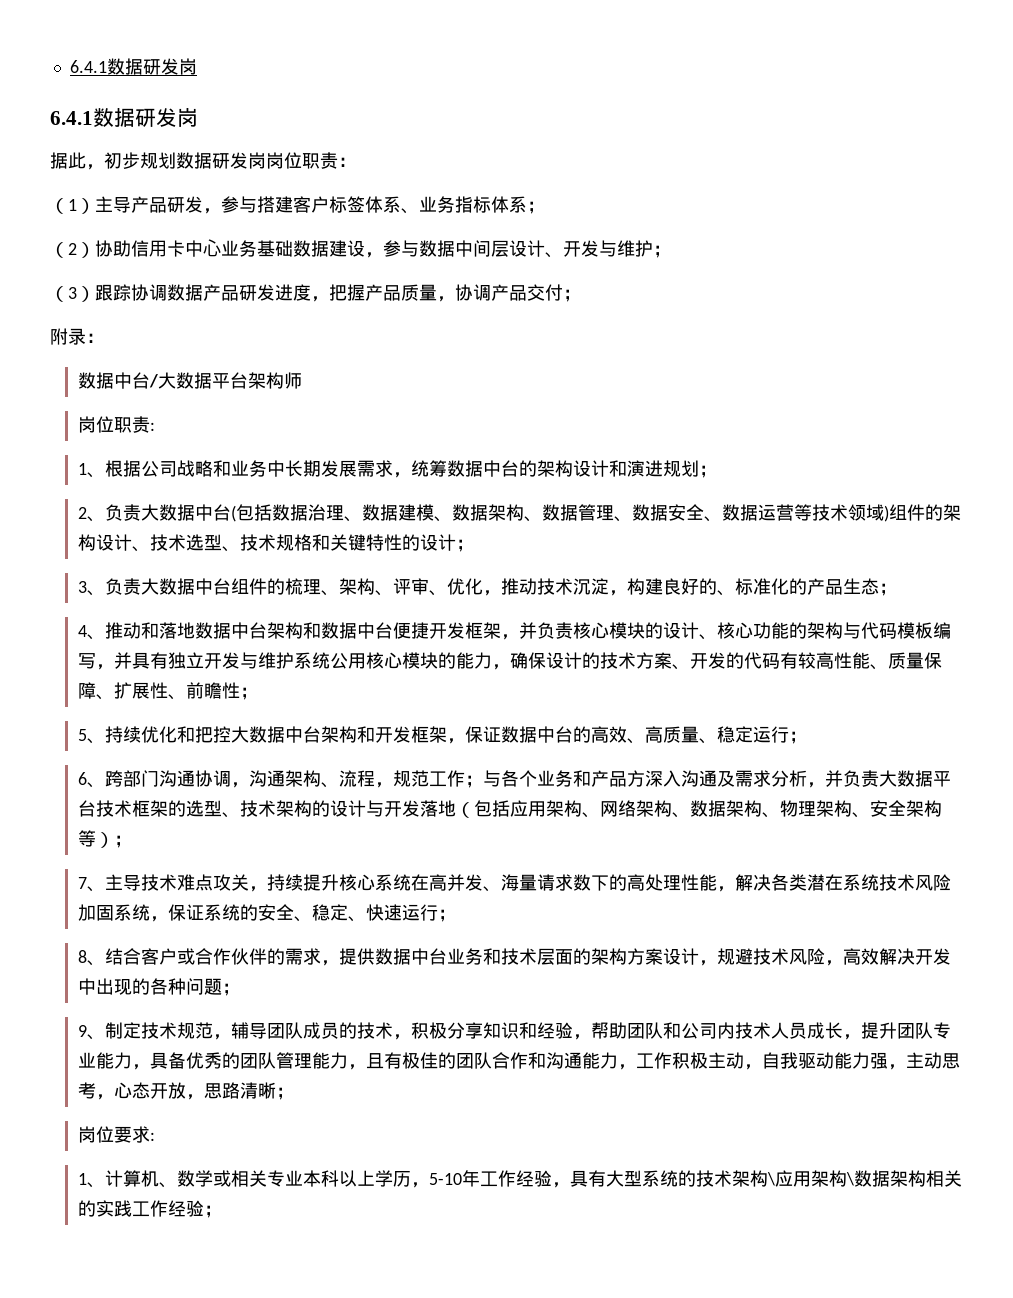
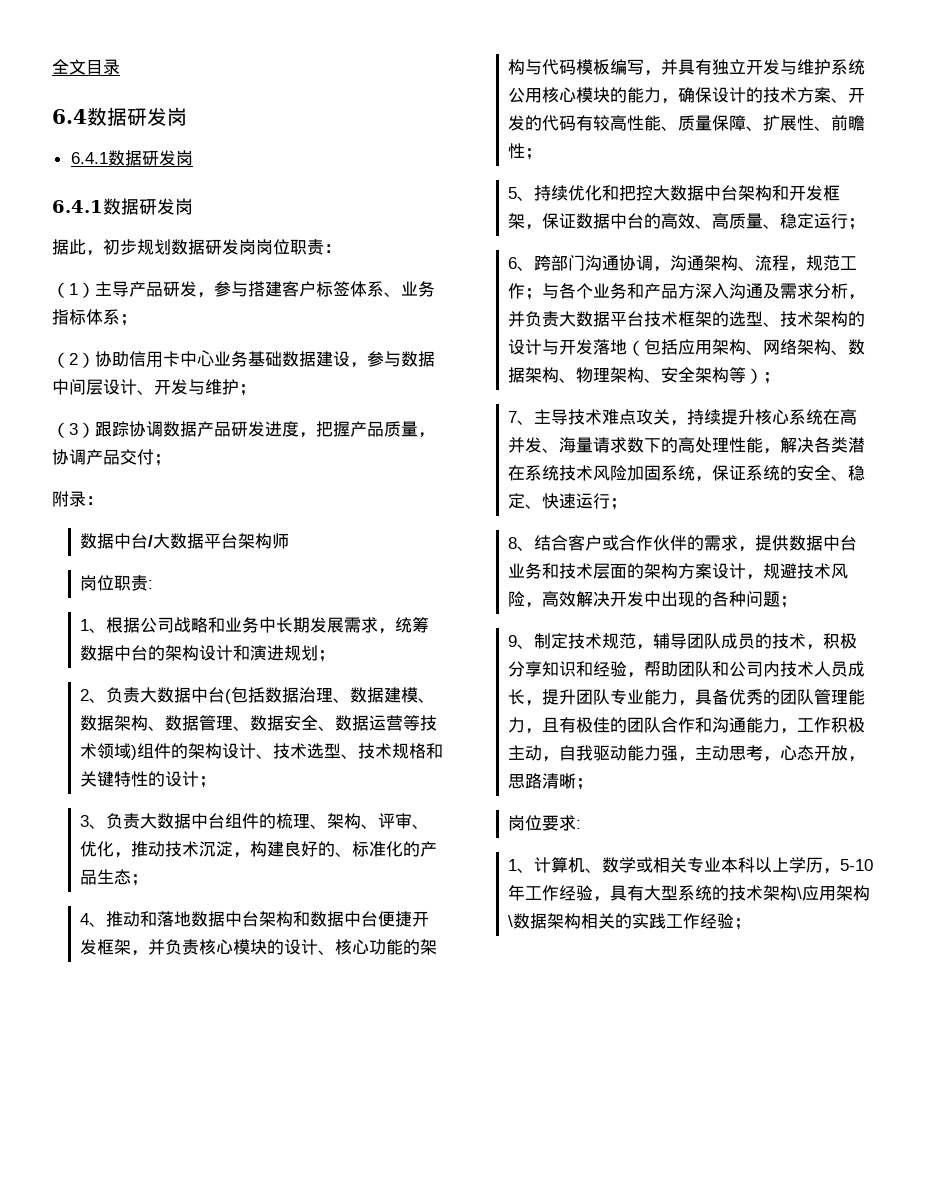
+ 全文目录
+ 6.4数据研发岗

